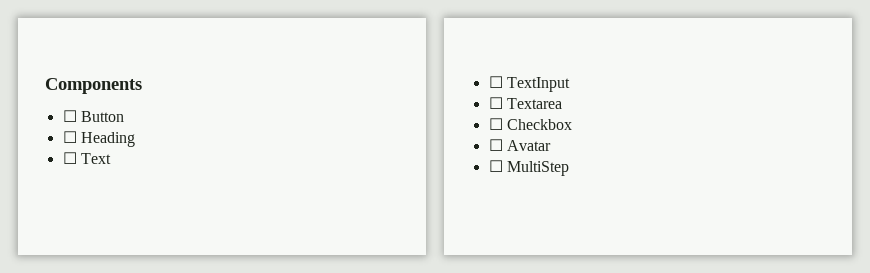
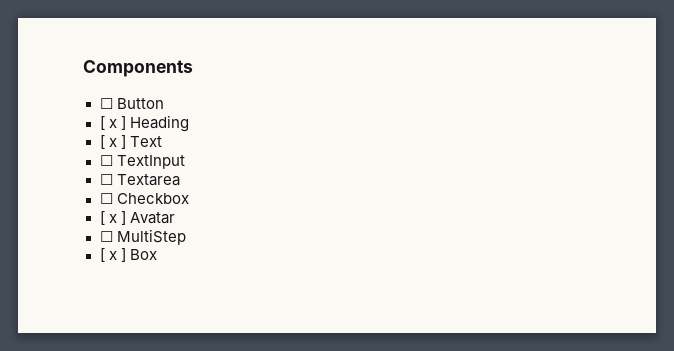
- ☐ Heading
- ☐ Text
+ [ x ] Heading
+ [ x ] Text
- ☐ Avatar
+ [ x ] Avatar
+ [ x ] Box

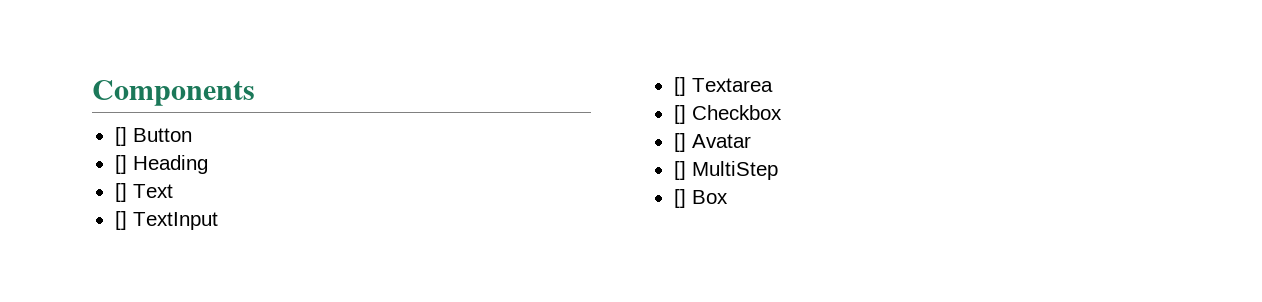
- ☐ Button
+ [] Button
- [ x ] Heading
- [ x ] Text
+ [] Heading
+ [] Text
- ☐ TextInput
+ [] TextInput
- ☐ Textarea
+ [] Textarea
- ☐ Checkbox
+ [] Checkbox
- [ x ] Avatar
+ [] Avatar
- ☐ MultiStep
+ [] MultiStep
- [ x ] Box
+ [] Box

